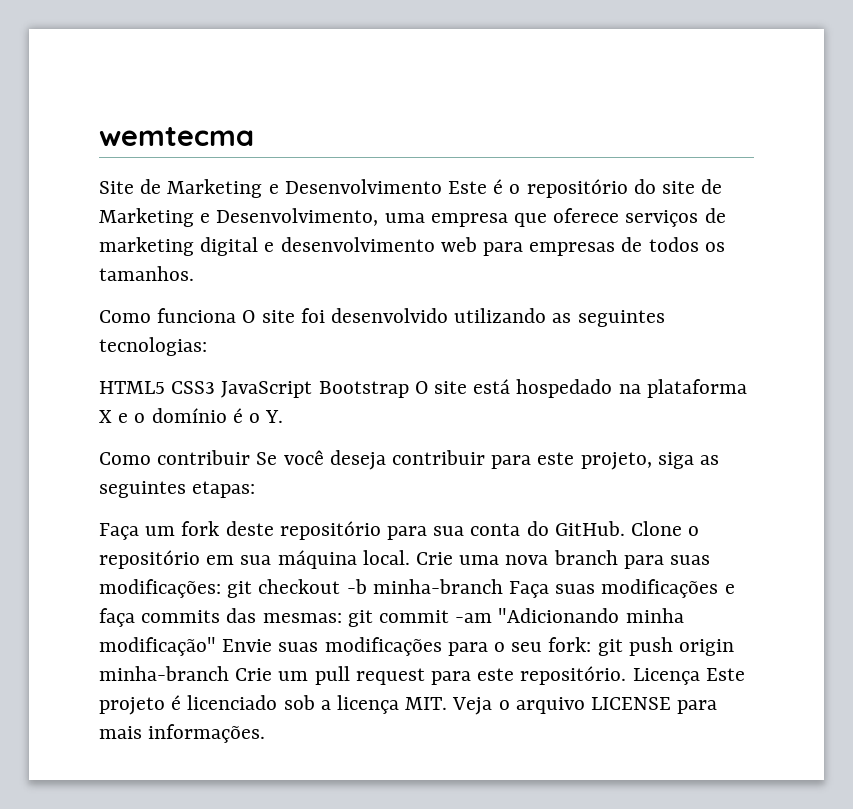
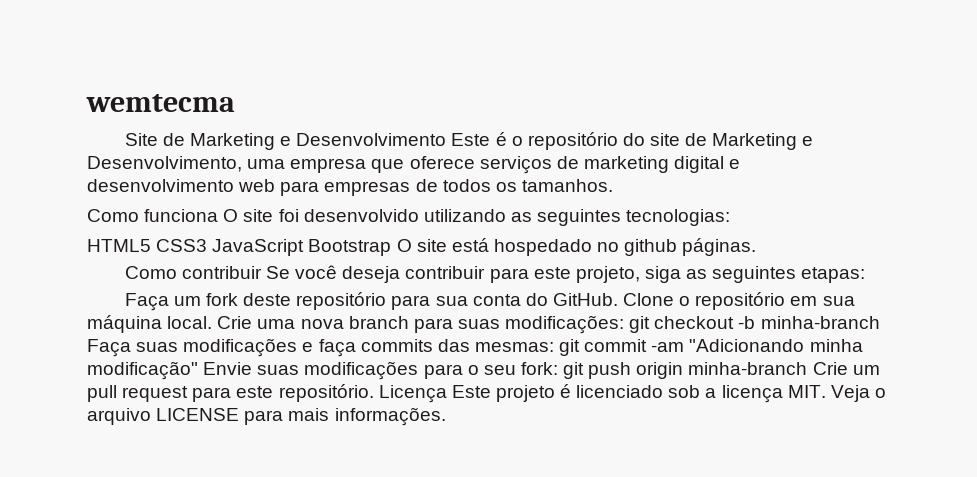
- HTML5 CSS3 JavaScript Bootstrap O site está hospedado na plataforma X e o domínio é o Y.
+ HTML5 CSS3 JavaScript Bootstrap O site está hospedado no github páginas.

